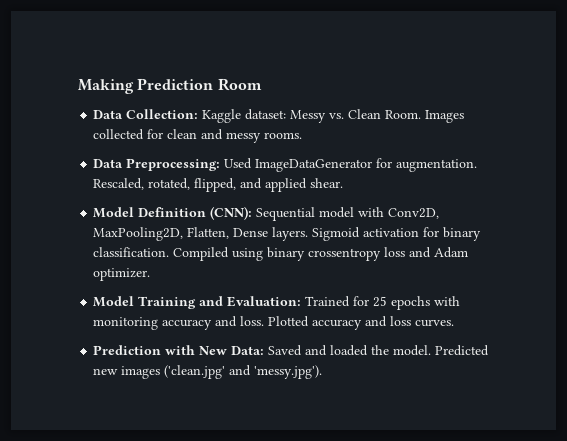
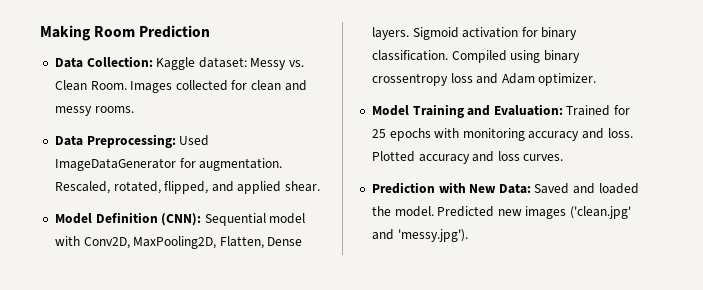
- Making Prediction Room
+ Making Room Prediction

